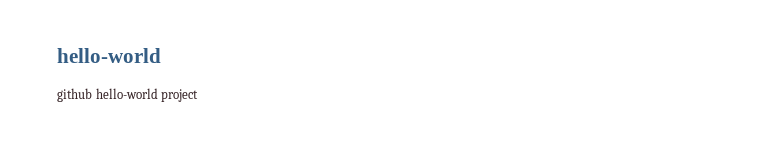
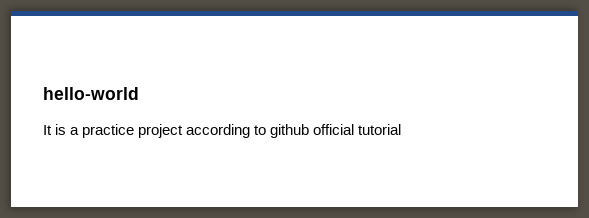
- github hello-world project
+ It is a practice project according to github official tutorial

